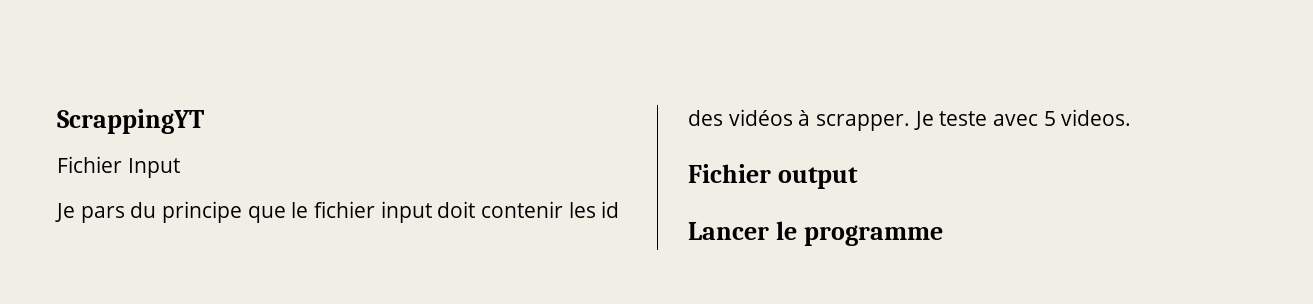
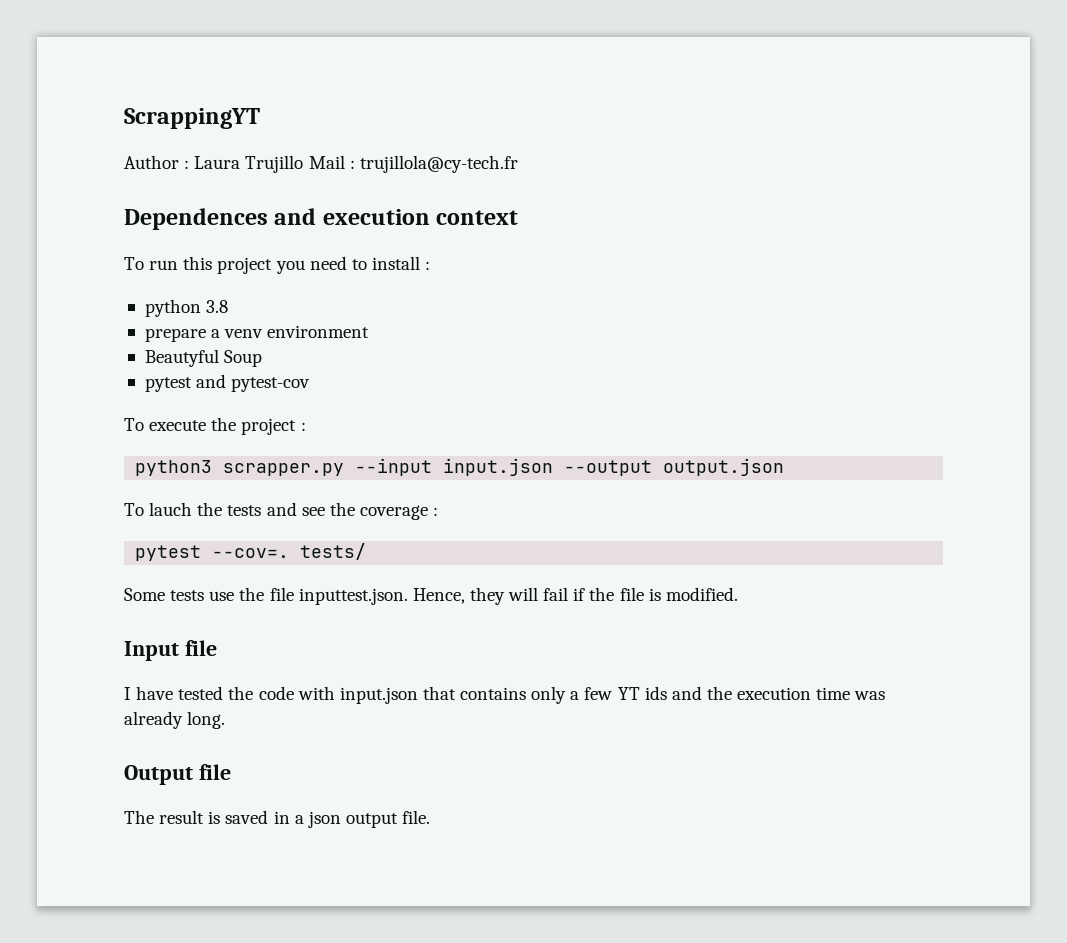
- Fichier Input
- Je pars du principe que le fichier input doit contenir les id des vidéos à scrapper. Je teste avec 5 videos.
- Fichier output
- Lancer le programme
+ Author : Laura Trujillo Mail : trujillola@cy-tech.fr
+ Dependences and execution context
+ To run this project you need to install :
+ python 3.8
+ prepare a venv environment
+ Beautyful Soup
+ pytest and pytest-cov
+ To execute the project :
+ python3 scrapper.py --input input.json --output output.json
+ To lauch the tests and see the coverage :
+ pytest --cov=. tests/
+ Some tests use the file inputtest.json. Hence, they will fail if the file is modified.
+ Input file
+ I have tested the code with input.json that contains only a few YT ids and the execution time was already long.
+ Output file
+ The result is saved in a json output file.

